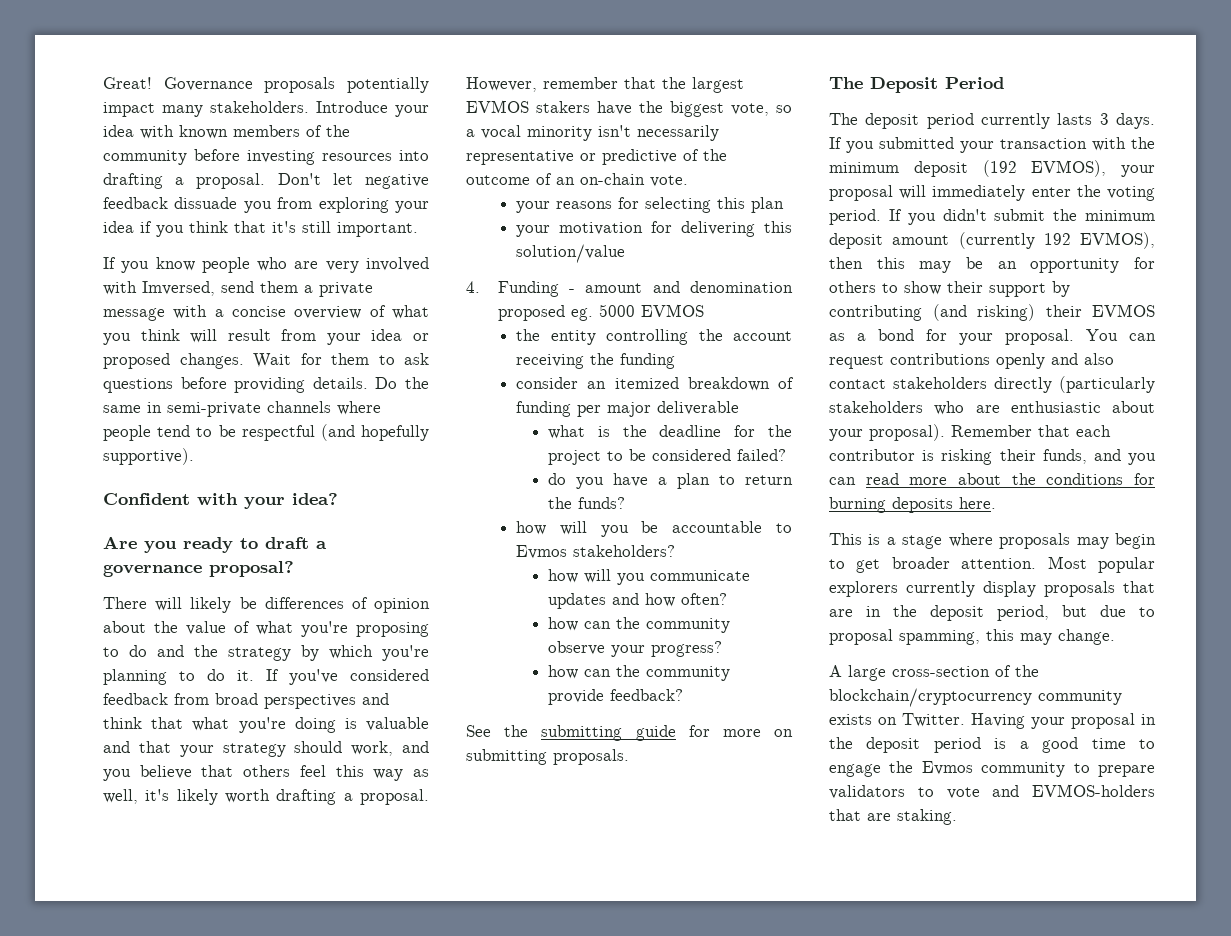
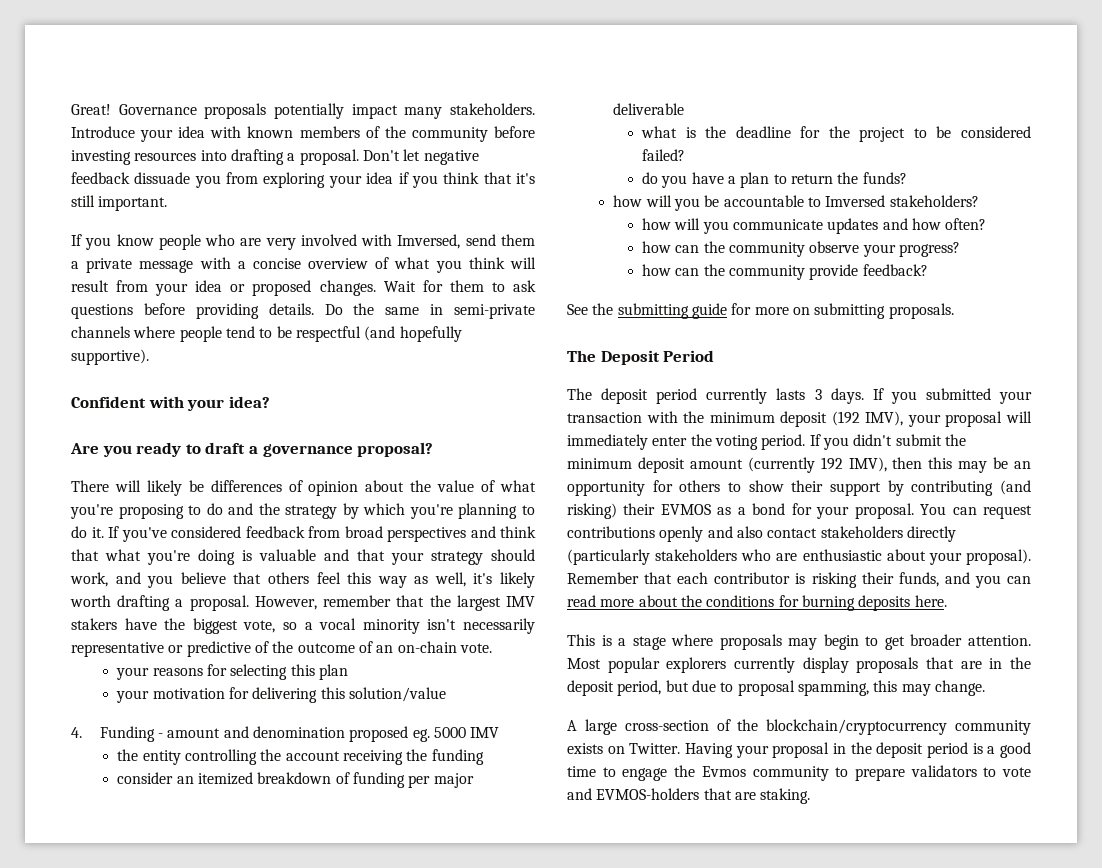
- However, remember that the largest EVMOS stakers have the biggest vote, so a vocal minority isn't necessarily representative or predictive of the outcome of an on-chain vote.
+ However, remember that the largest IMV stakers have the biggest vote, so a vocal minority isn't necessarily representative or predictive of the outcome of an on-chain vote.
- 4. Funding - amount and denomination proposed eg. 5000 EVMOS
+ 4. Funding - amount and denomination proposed eg. 5000 IMV
- how will you be accountable to Evmos stakeholders?
+ how will you be accountable to Imversed stakeholders?
- If you submitted your transaction with the minimum deposit (192 EVMOS), your proposal will immediately enter the voting period.
+ If you submitted your transaction with the minimum deposit (192 IMV), your proposal will immediately enter the voting period.
- If you didn't submit the minimum deposit amount (currently 192 EVMOS), then this may be an opportunity for others to show their support by contributing (and risking) their EVMOS as a bond for your proposal.
+ If you didn't submit the minimum deposit amount (currently 192 IMV), then this may be an opportunity for others to show their support by contributing (and risking) their EVMOS as a bond for your proposal.

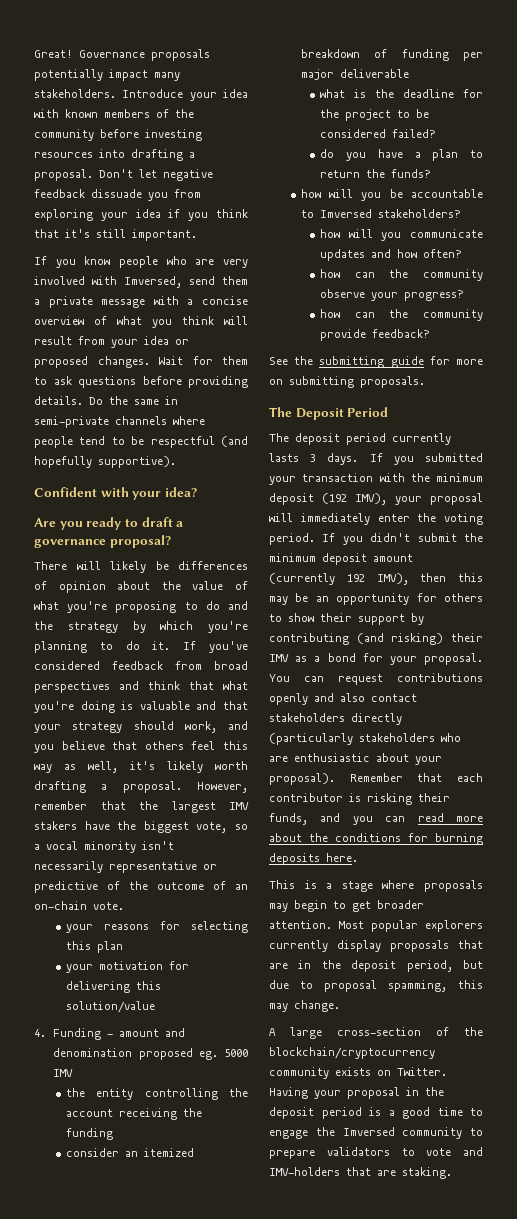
- If you didn't submit the minimum deposit amount (currently 192 IMV), then this may be an opportunity for others to show their support by contributing (and risking) their EVMOS as a bond for your proposal.
+ If you didn't submit the minimum deposit amount (currently 192 IMV), then this may be an opportunity for others to show their support by contributing (and risking) their IMV as a bond for your proposal.
- Having your proposal in the deposit period is a good time to engage the Evmos community to prepare validators to vote and EVMOS-holders that are staking.
+ Having your proposal in the deposit period is a good time to engage the Imversed community to prepare validators to vote and IMV-holders that are staking.

